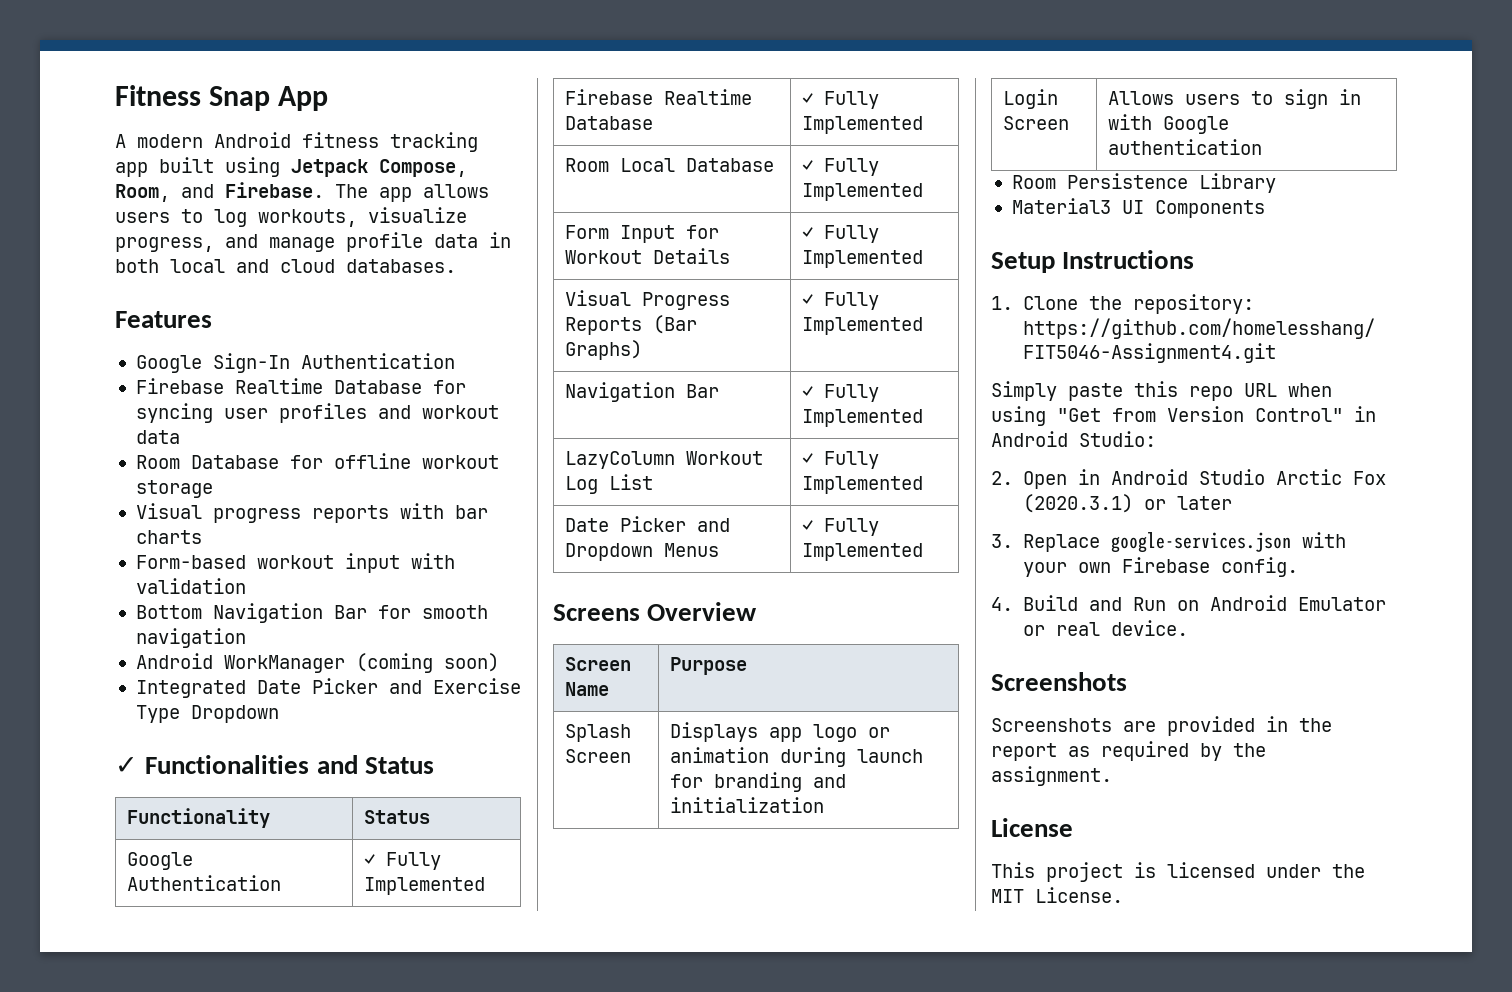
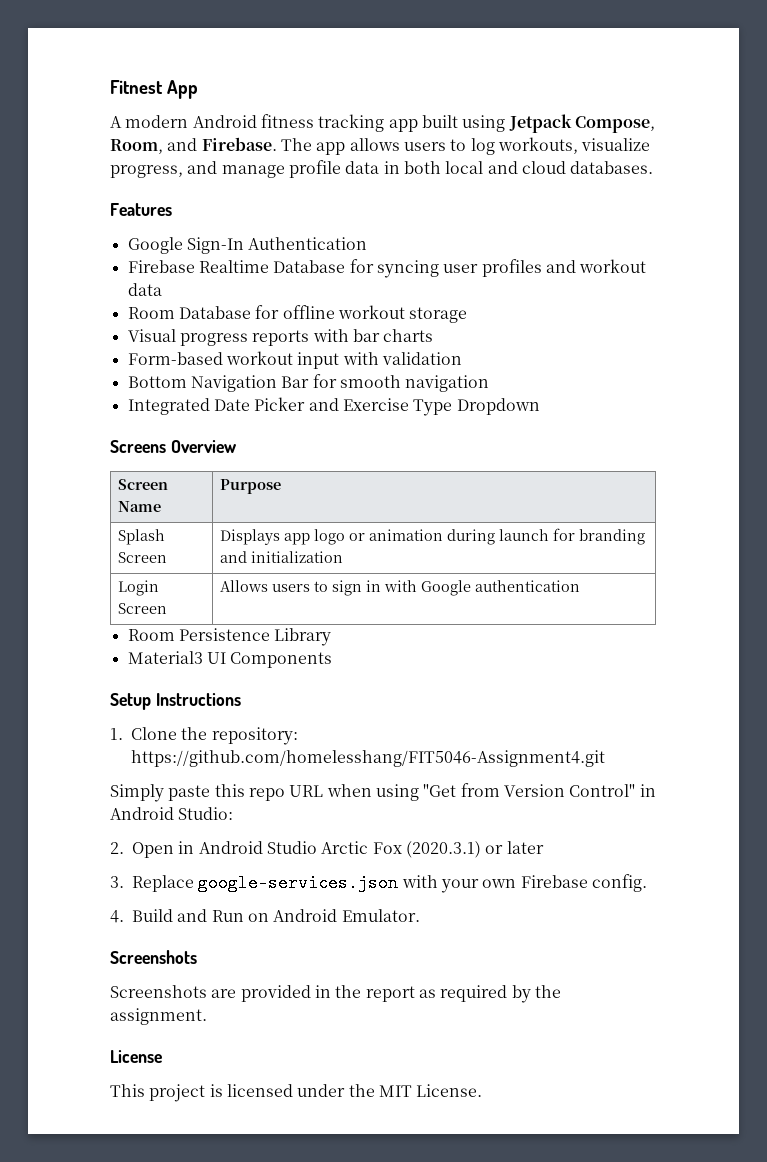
- Fitness Snap App
+ Fitnest App
- Android WorkManager (coming soon)
- ✓ Functionalities and Status
- Functionality | Status
- Google Authentication | ✓ Fully Implemented
- Firebase Realtime Database | ✓ Fully Implemented
- Room Local Database | ✓ Fully Implemented
- Form Input for Workout Details | ✓ Fully Implemented
- Visual Progress Reports (Bar Graphs) | ✓ Fully Implemented
- Navigation Bar | ✓ Fully Implemented
- LazyColumn Workout Log List | ✓ Fully Implemented
- Date Picker and Dropdown Menus | ✓ Fully Implemented
- 4. Build and Run on Android Emulator or real device.
+ 4. Build and Run on Android Emulator.

